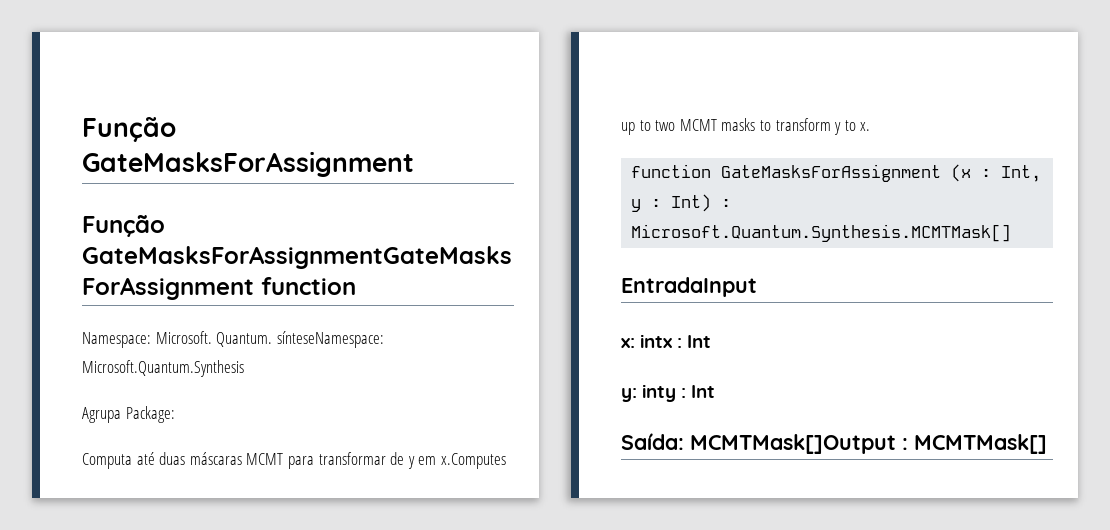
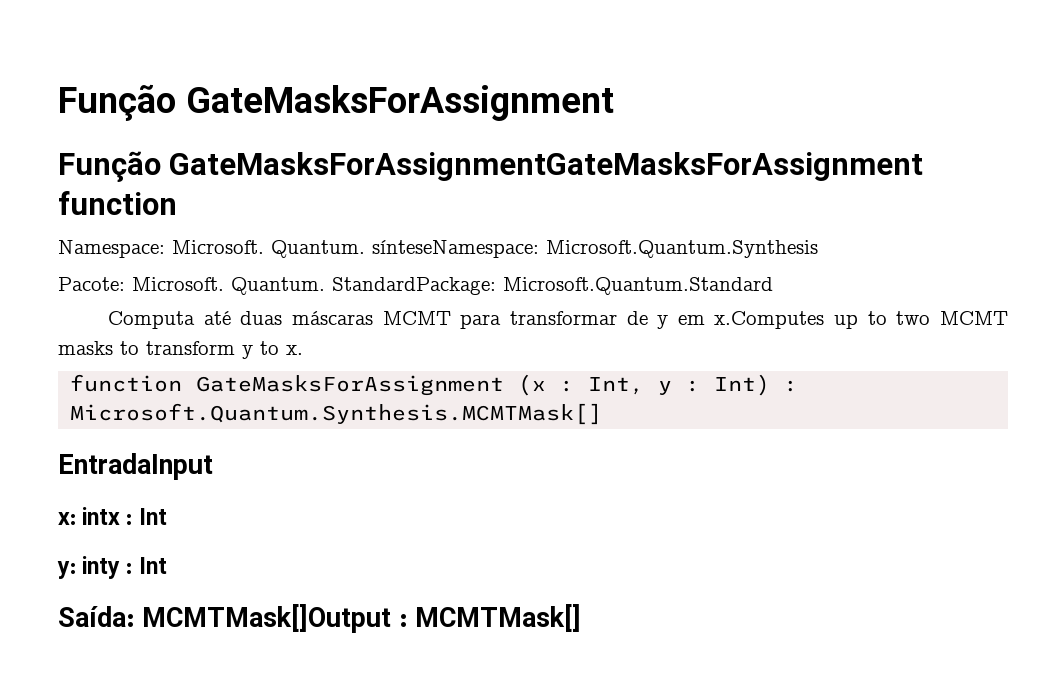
- Agrupa Package:
+ Pacote: Microsoft. Quantum. StandardPackage: Microsoft.Quantum.Standard

